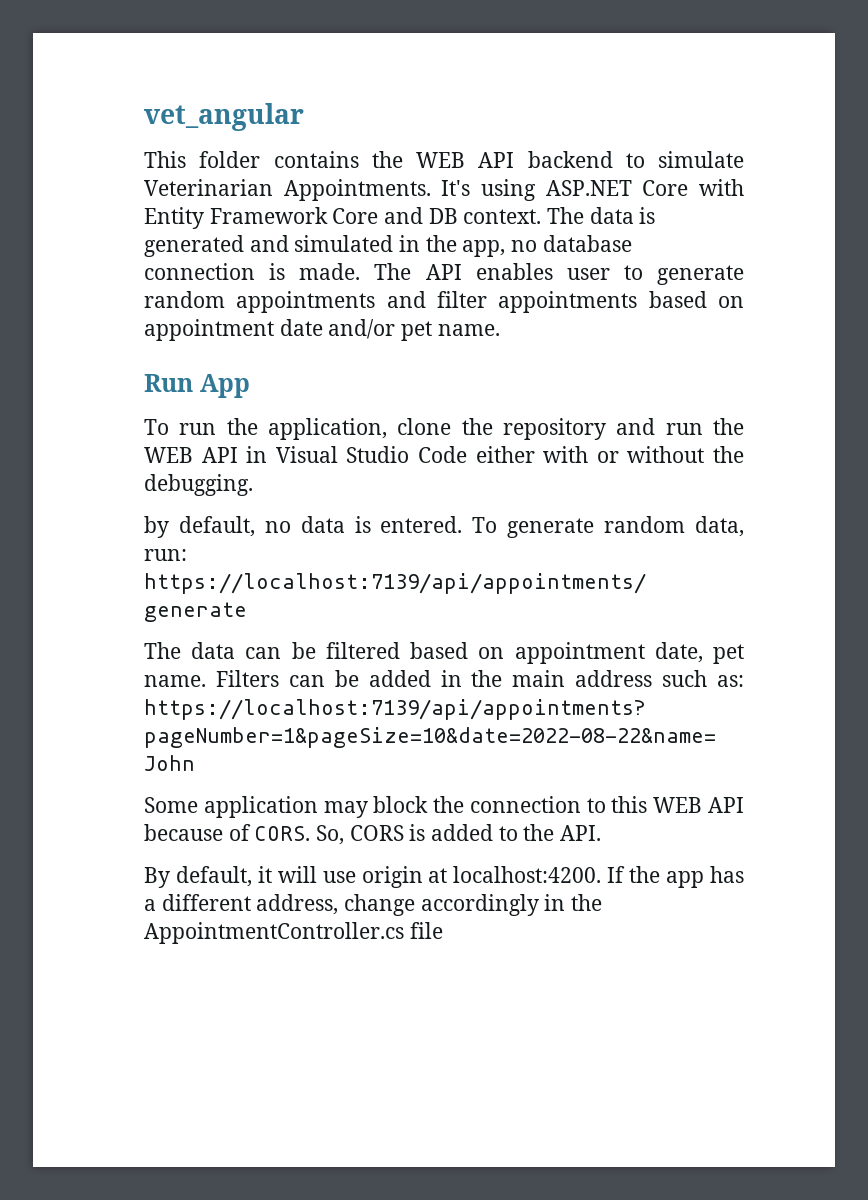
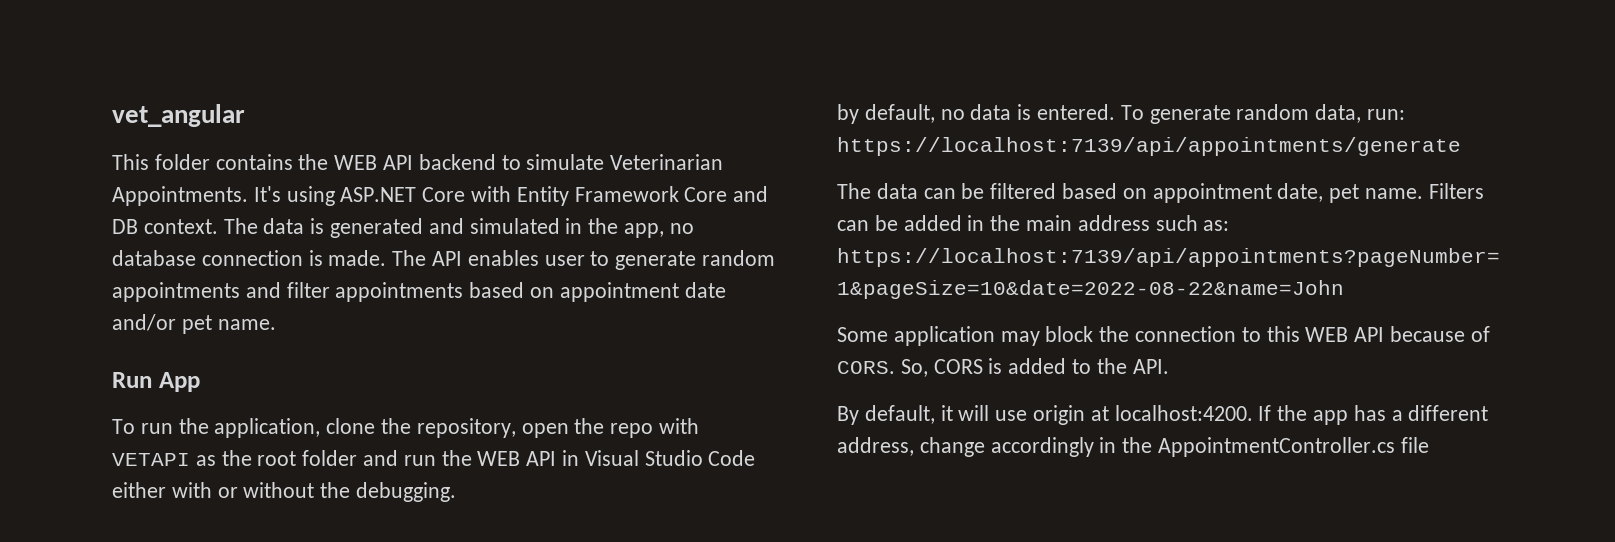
- To run the application, clone the repository and run the WEB API in Visual Studio Code either with or without the debugging.
+ To run the application, clone the repository, open the repo with VETAPI as the root folder and run the WEB API in Visual Studio Code either with or without the debugging.

